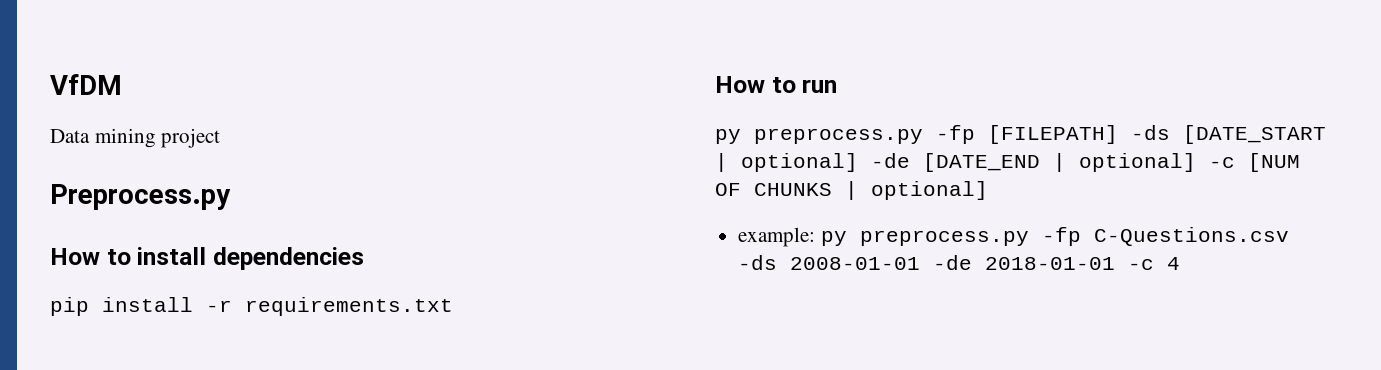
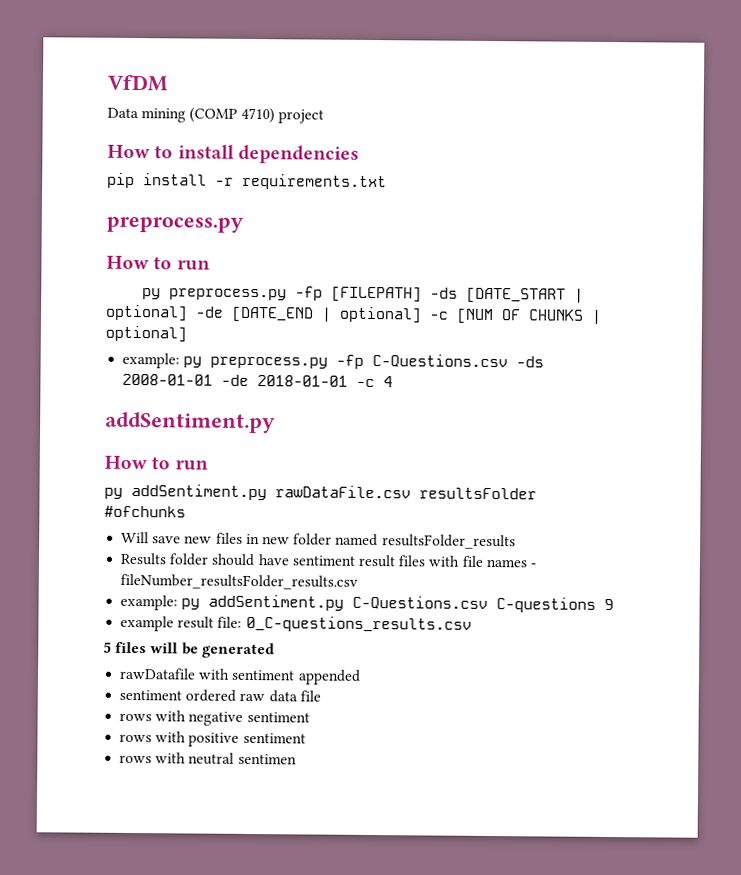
- Data mining project
+ Data mining (COMP 4710) project
- Preprocess.py
  pip install -r requirements.txt
+ preprocess.py
  example: py preprocess.py -fp C-Questions.csv -ds 2008-01-01 -de 2018-01-01 -c 4
+ addSentiment.py
+ How to run
+ py addSentiment.py rawDataFile.csv resultsFolder #ofchunks
+ Will save new files in new folder named resultsFolder_results
+ Results folder should have sentiment result files with file names - fileNumber_resultsFolder_results.csv
+ example: py addSentiment.py C-Questions.csv C-questions 9
+ example result file: 0_C-questions_results.csv
+ 5 files will be generated
+ rawDatafile with sentiment appended
+ sentiment ordered raw data file
+ rows with negative sentiment
+ rows with positive sentiment
+ rows with neutral sentimen

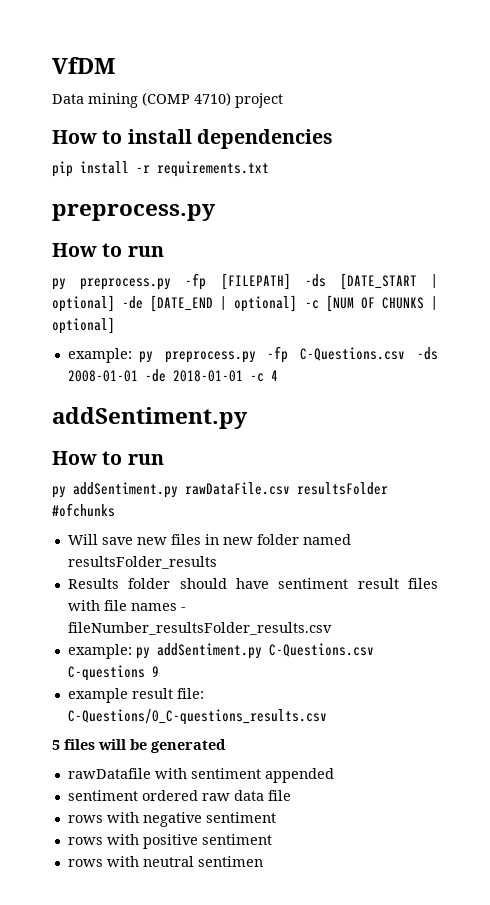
- example result file: 0_C-questions_results.csv
+ example result file: C-Questions/0_C-questions_results.csv

